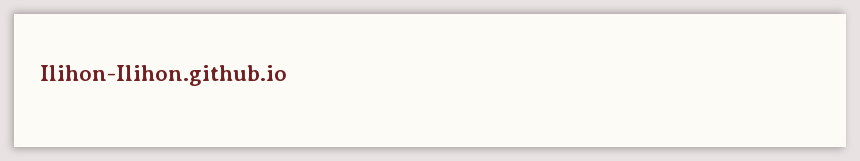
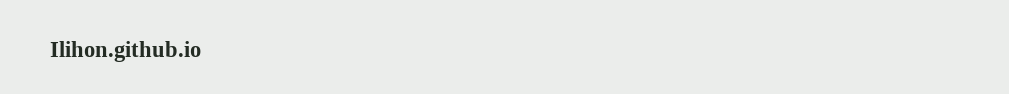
- Ilihon-Ilihon.github.io
+ Ilihon.github.io

